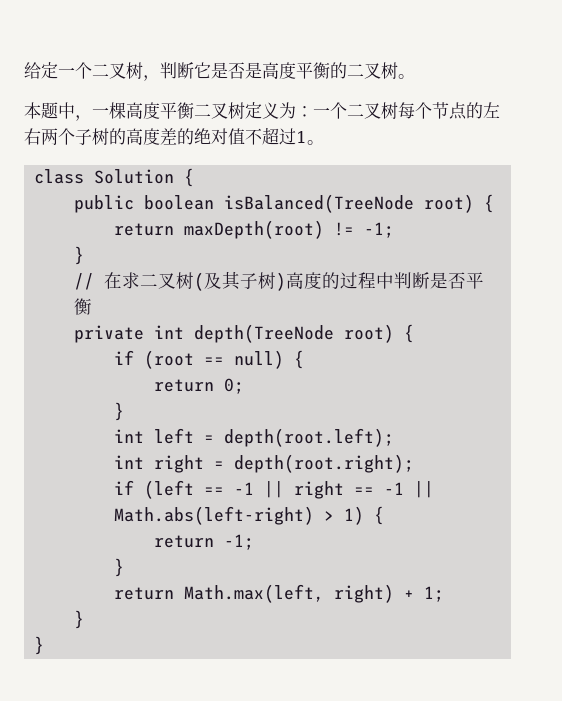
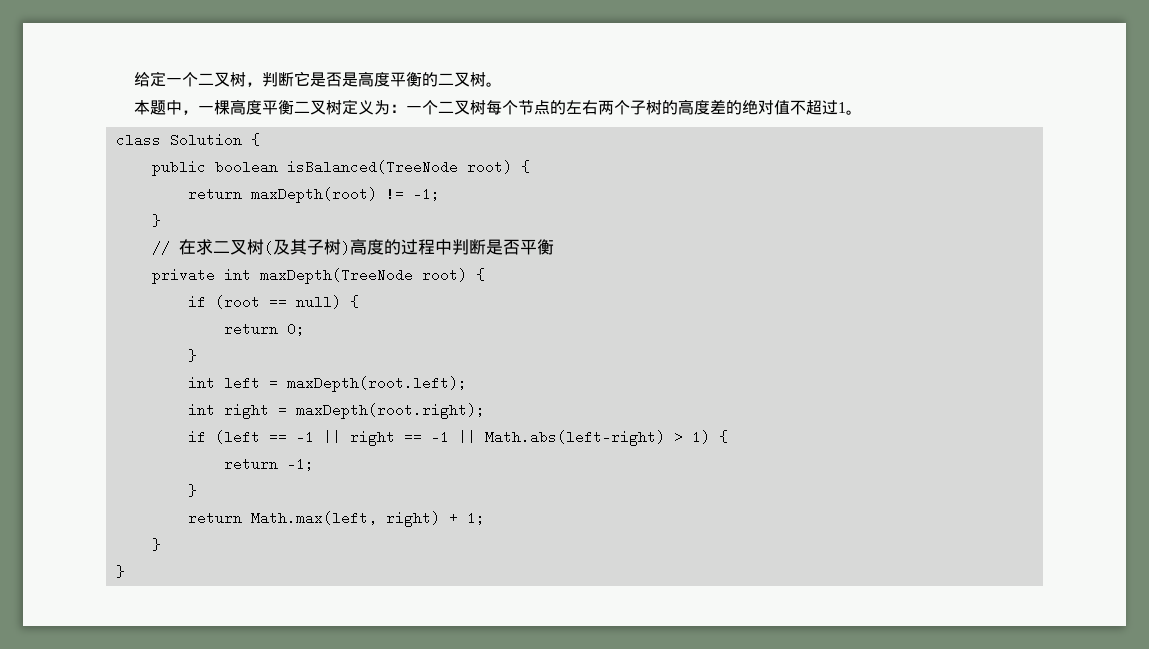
- private int depth(TreeNode root) {
+ private int maxDepth(TreeNode root) {
- int left = depth(root.left);
+ int left = maxDepth(root.left);
- int right = depth(root.right);
+ int right = maxDepth(root.right);

